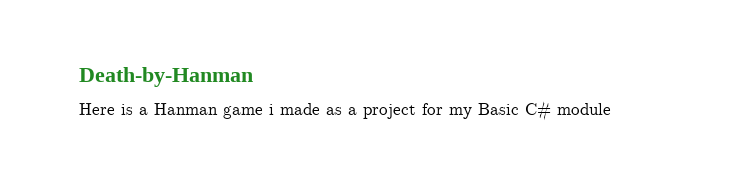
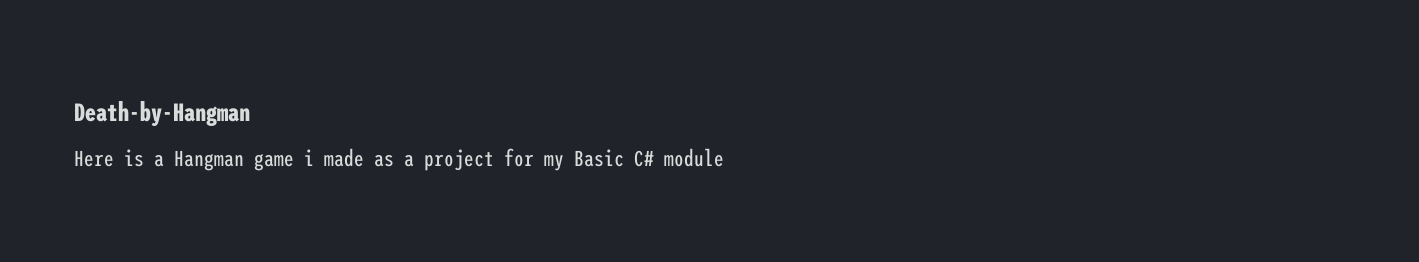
- Death-by-Hanman
+ Death-by-Hangman
- Here is a Hanman game i made as a project for my Basic C# module
+ Here is a Hangman game i made as a project for my Basic C# module

